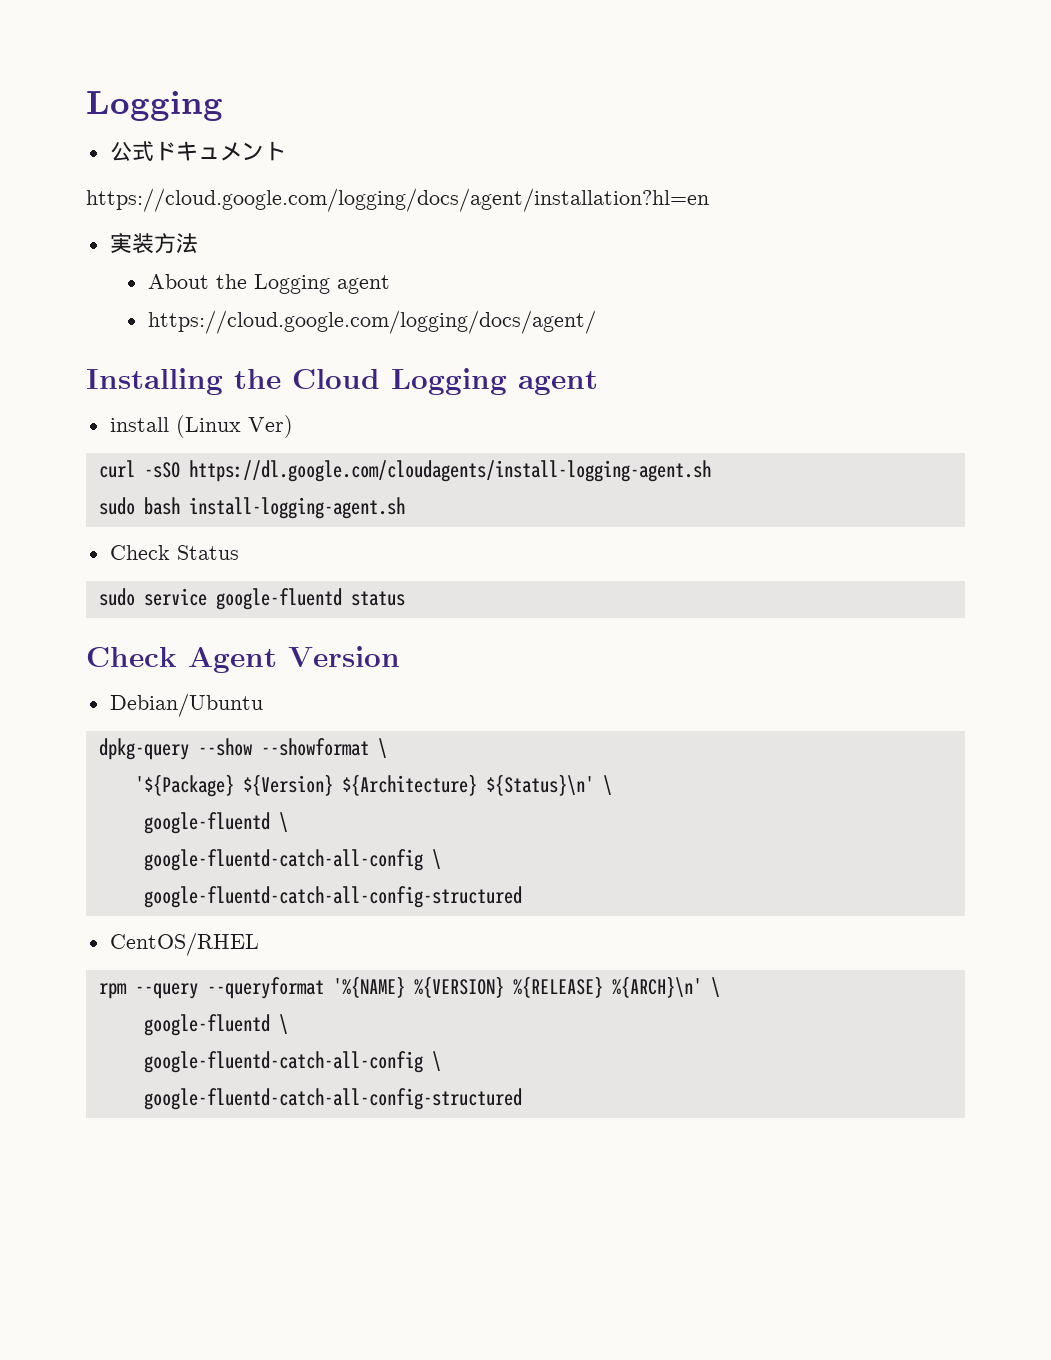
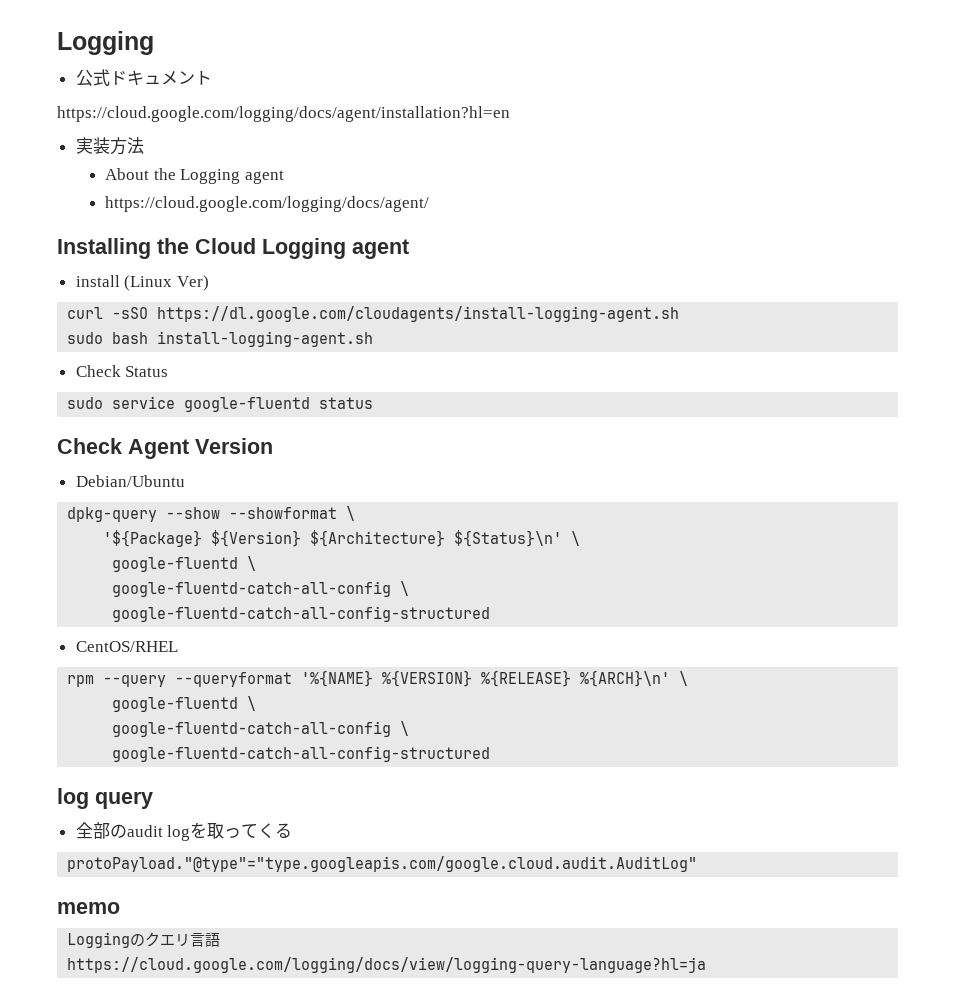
+ log query
+ 全部のaudit logを取ってくる
+ protoPayload."@type"="type.googleapis.com/google.cloud.audit.AuditLog"
+ memo
+ Loggingのクエリ言語
+ https://cloud.google.com/logging/docs/view/logging-query-language?hl=ja

